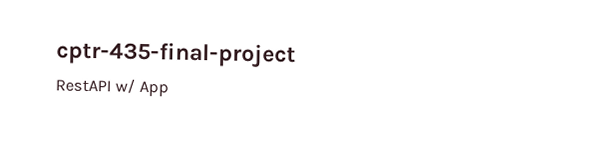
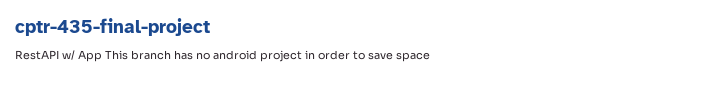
- RestAPI w/ App
+ RestAPI w/ App This branch has no android project in order to save space

